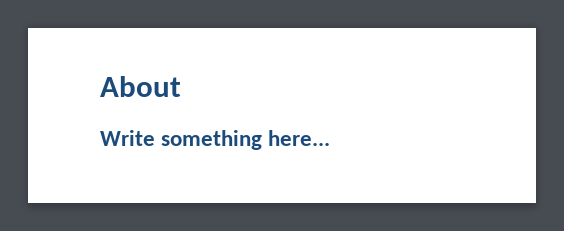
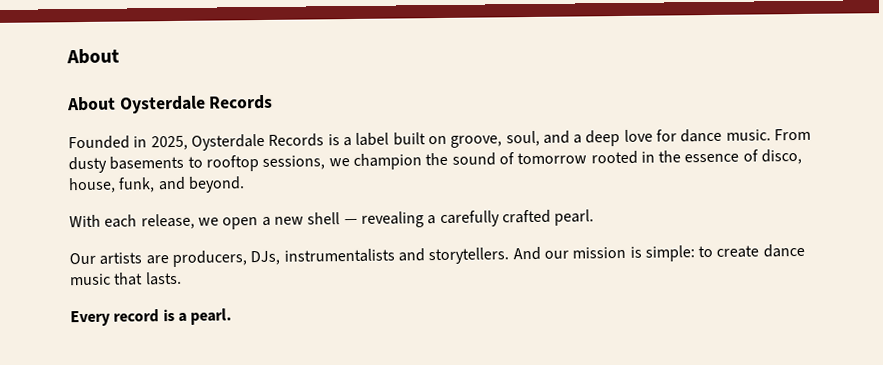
- Write something here...
+ About Oysterdale Records
+ Founded in 2025, Oysterdale Records is a label built on groove, soul, and a deep love for dance music. From dusty basements to rooftop sessions, we champion the sound of tomorrow rooted in the essence of disco, house, funk, and beyond.
+ With each release, we open a new shell — revealing a carefully crafted pearl.
+ Our artists are producers, DJs, instrumentalists and storytellers. And our mission is simple: to create dance music that lasts.
+ Every record is a pearl.

